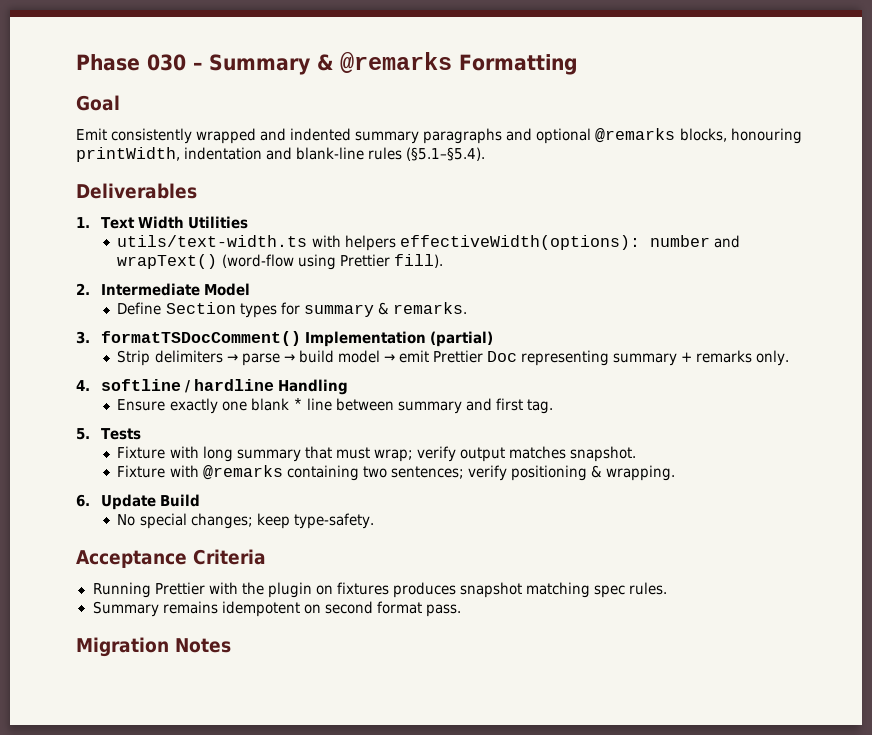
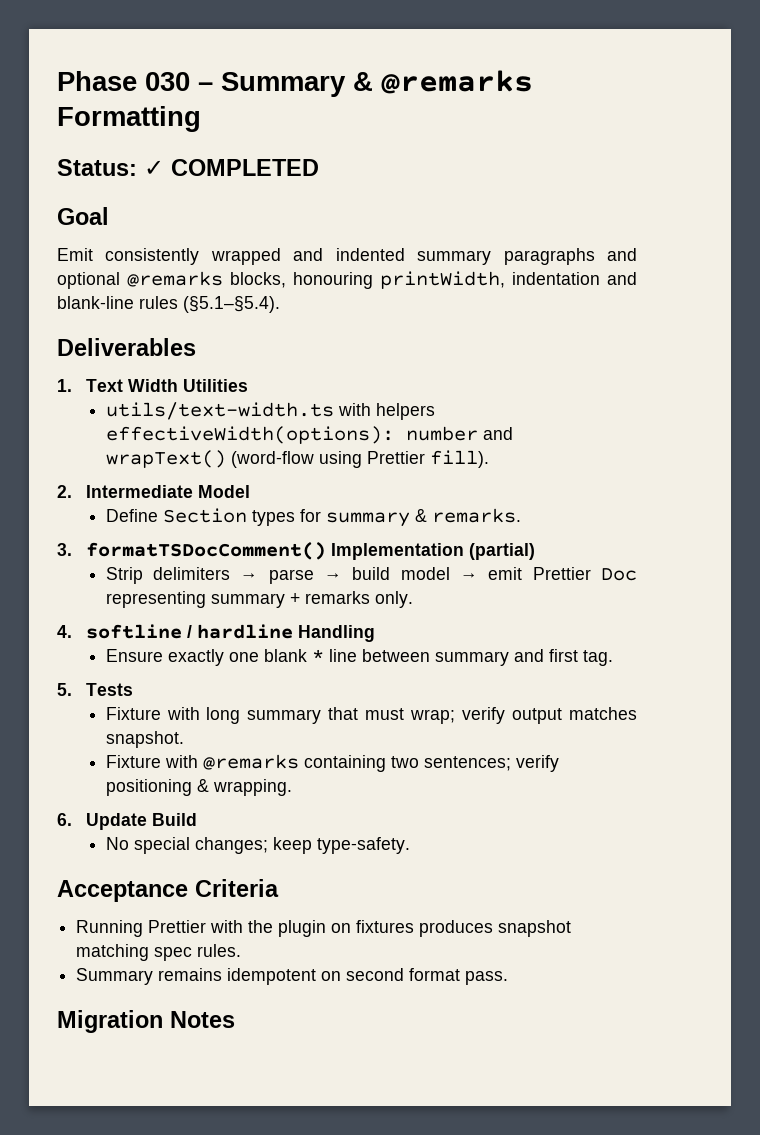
+ Status: ✓ COMPLETED

